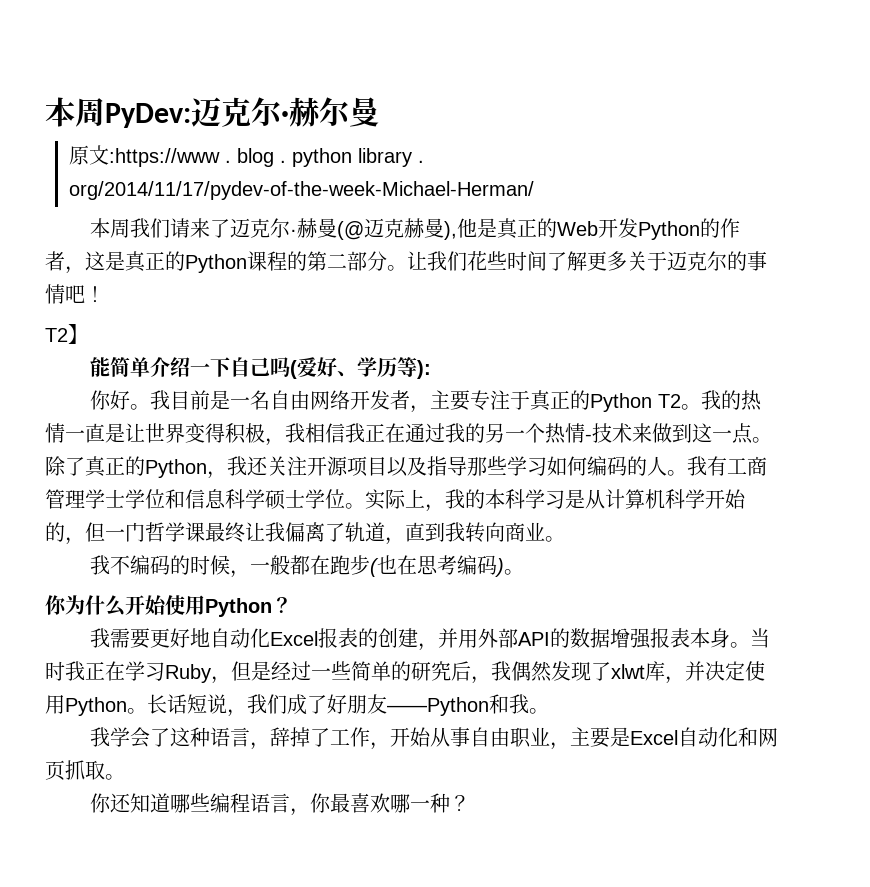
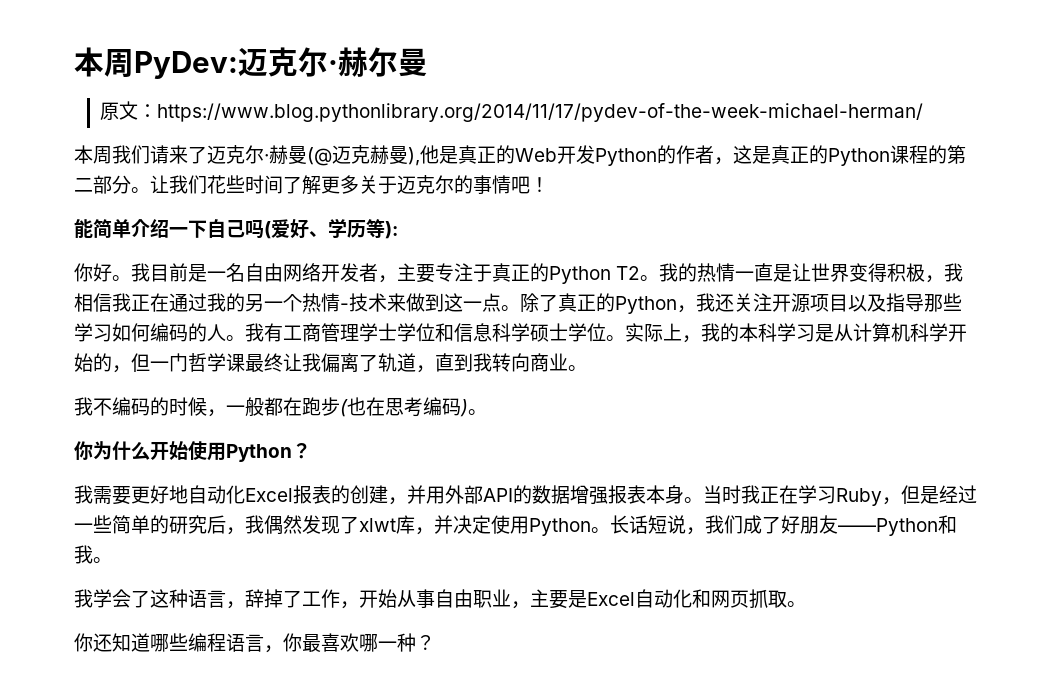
- 原文:https://www . blog . python library . org/2014/11/17/pydev-of-the-week-Michael-Herman/
+ 原文：https://www.blog.pythonlibrary.org/2014/11/17/pydev-of-the-week-michael-herman/
- T2】

